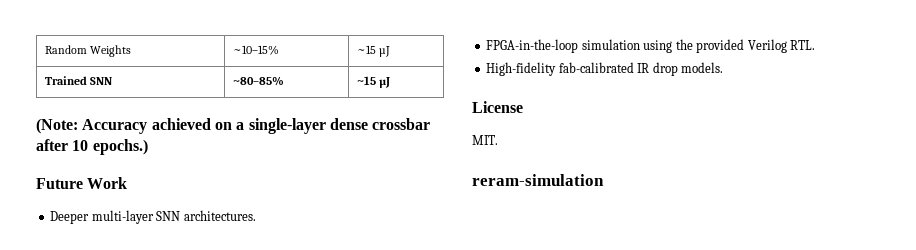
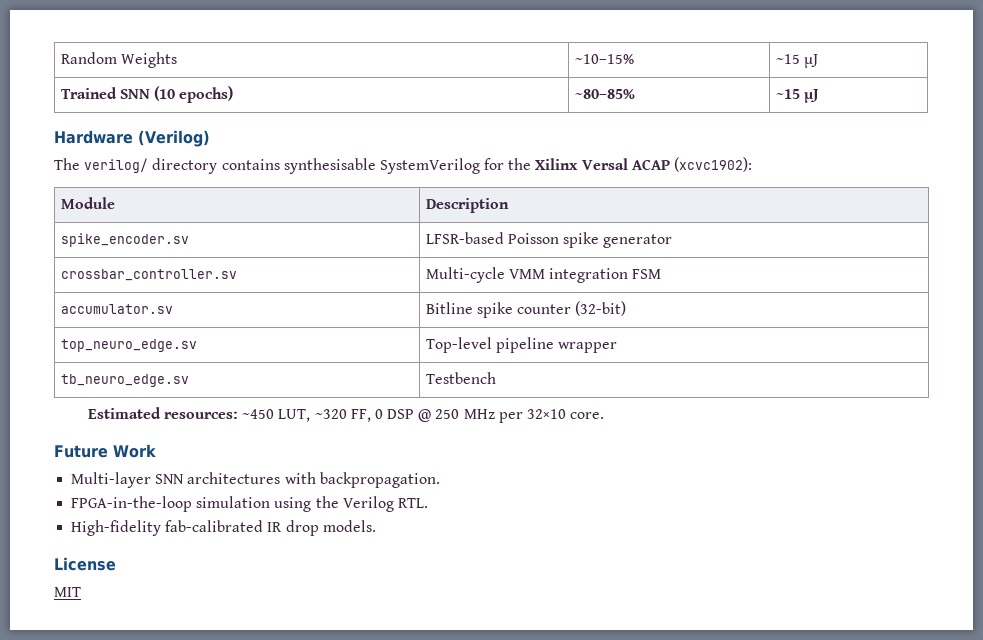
- Trained SNN | ~80–85% | ~15 µJ
+ Trained SNN (10 epochs) | ~80–85% | ~15 µJ
- (Note: Accuracy achieved on a single-layer dense crossbar after 10 epochs.)
+ Hardware (Verilog)
+ The verilog/ directory contains synthesisable SystemVerilog for the Xilinx Versal ACAP (xcvc1902):
+ Module | Description
+ spike_encoder.sv | LFSR-based Poisson spike generator
+ crossbar_controller.sv | Multi-cycle VMM integration FSM
+ accumulator.sv | Bitline spike counter (32-bit)
+ top_neuro_edge.sv | Top-level pipeline wrapper
+ tb_neuro_edge.sv | Testbench
+ Estimated resources: ~450 LUT, ~320 FF, 0 DSP @ 250 MHz per 32×10 core.
  Future Work
- Deeper multi-layer SNN architectures.
+ Multi-layer SNN architectures with backpropagation.
- FPGA-in-the-loop simulation using the provided Verilog RTL.
+ FPGA-in-the-loop simulation using the Verilog RTL.
- MIT.
- reram-simulation
+ MIT

